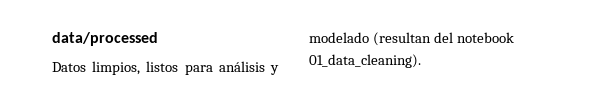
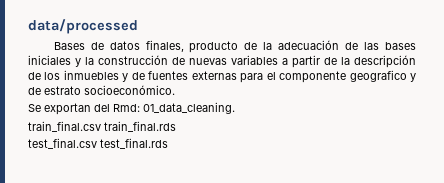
- Datos limpios, listos para análisis y modelado (resultan del notebook 01_data_cleaning).
+ Bases de datos finales, producto de la adecuación de las bases iniciales y la construcción de nuevas variables a partir de la descripción de los inmuebles y de fuentes externas para el componente geografico y de estrato socioeconómico.
+ Se exportan del Rmd: 01_data_cleaning.
+ train_final.csv train_final.rds
+ test_final.csv test_final.rds

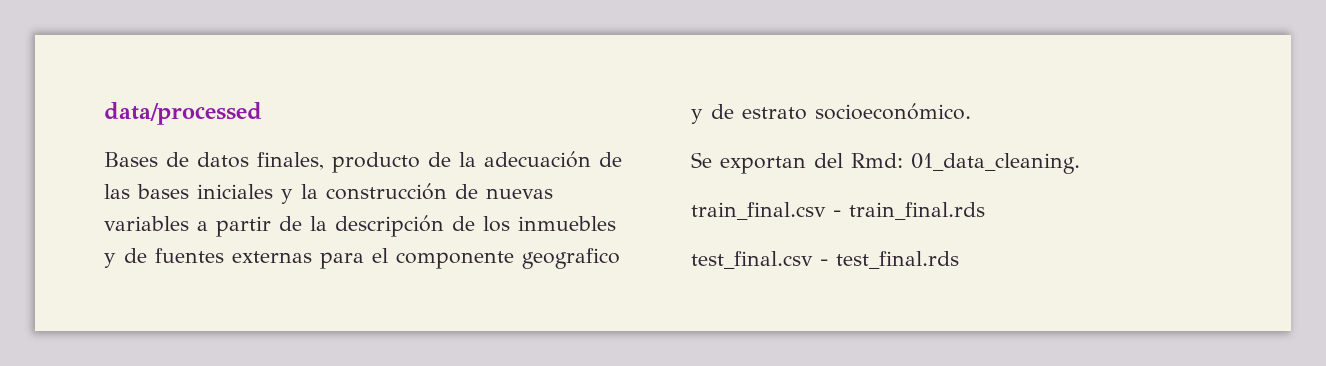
- train_final.csv train_final.rds
+ train_final.csv - train_final.rds
- test_final.csv test_final.rds
+ test_final.csv - test_final.rds

